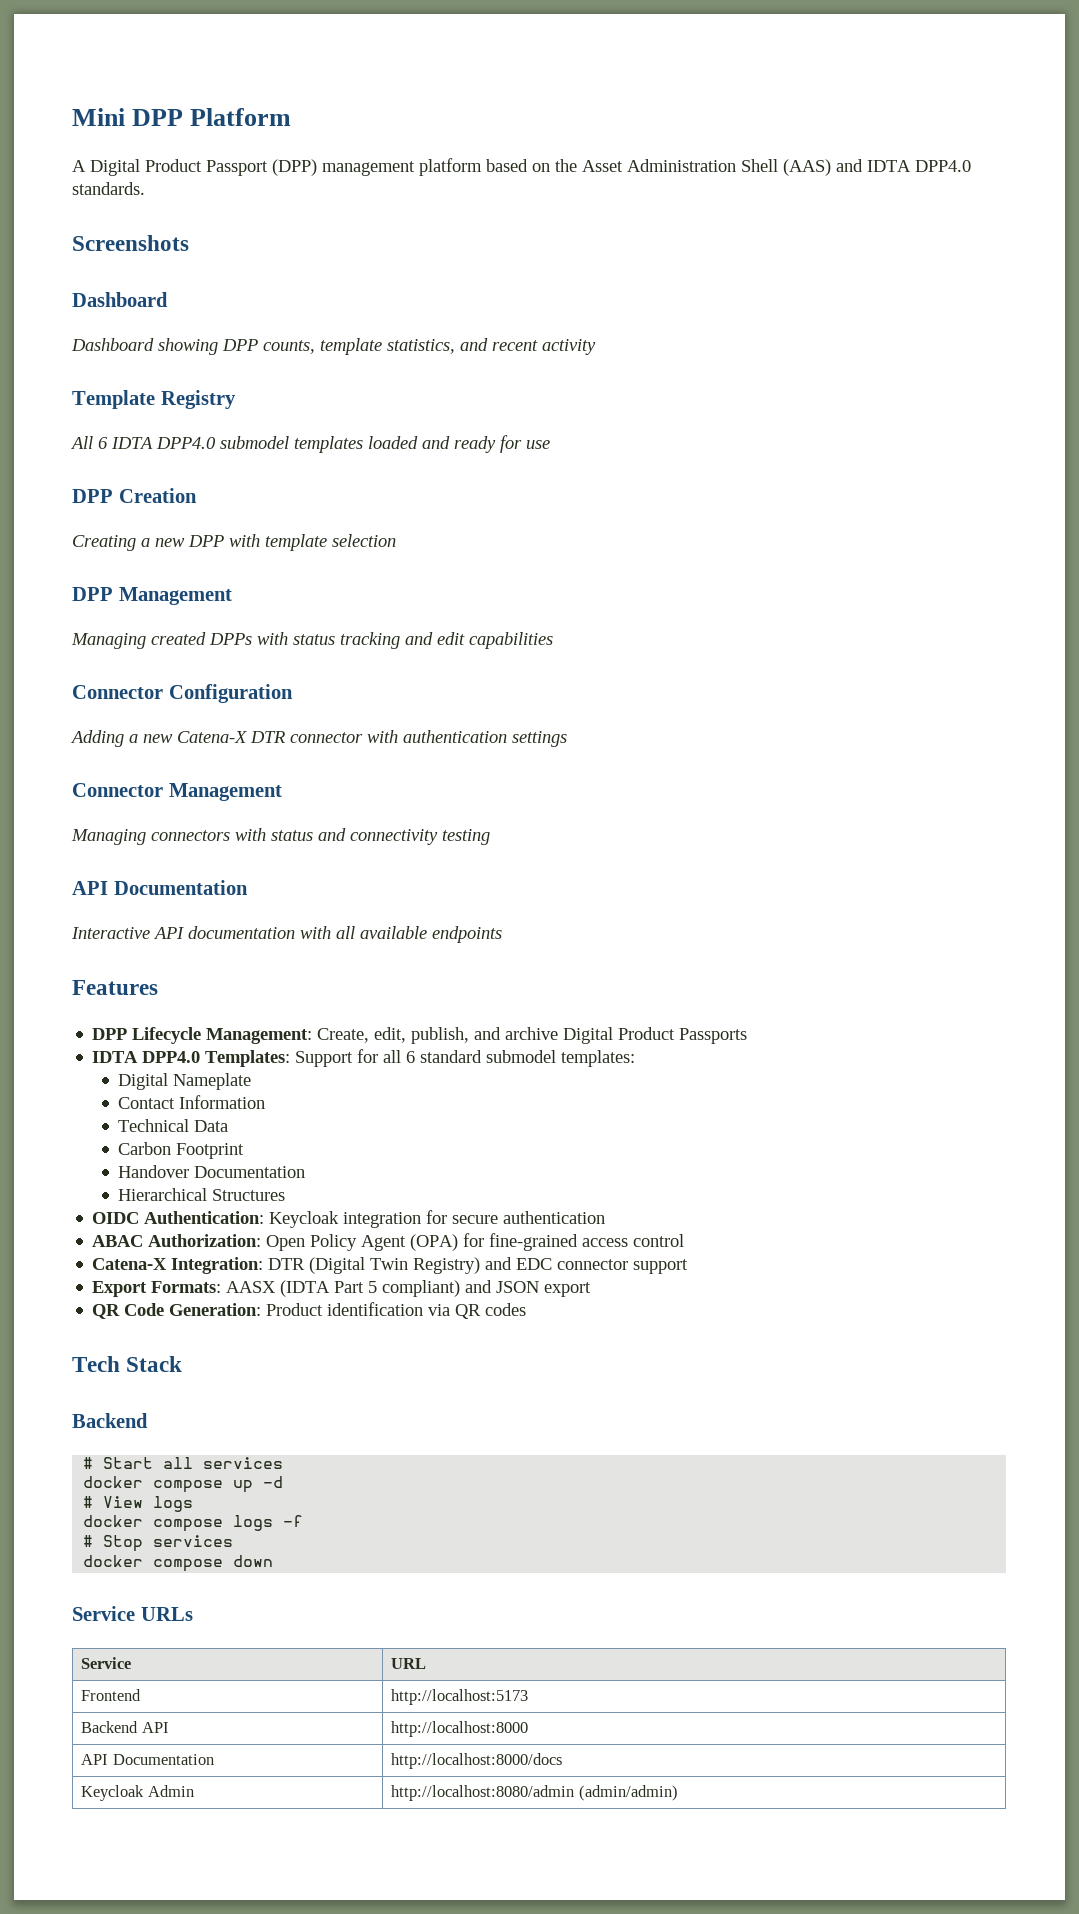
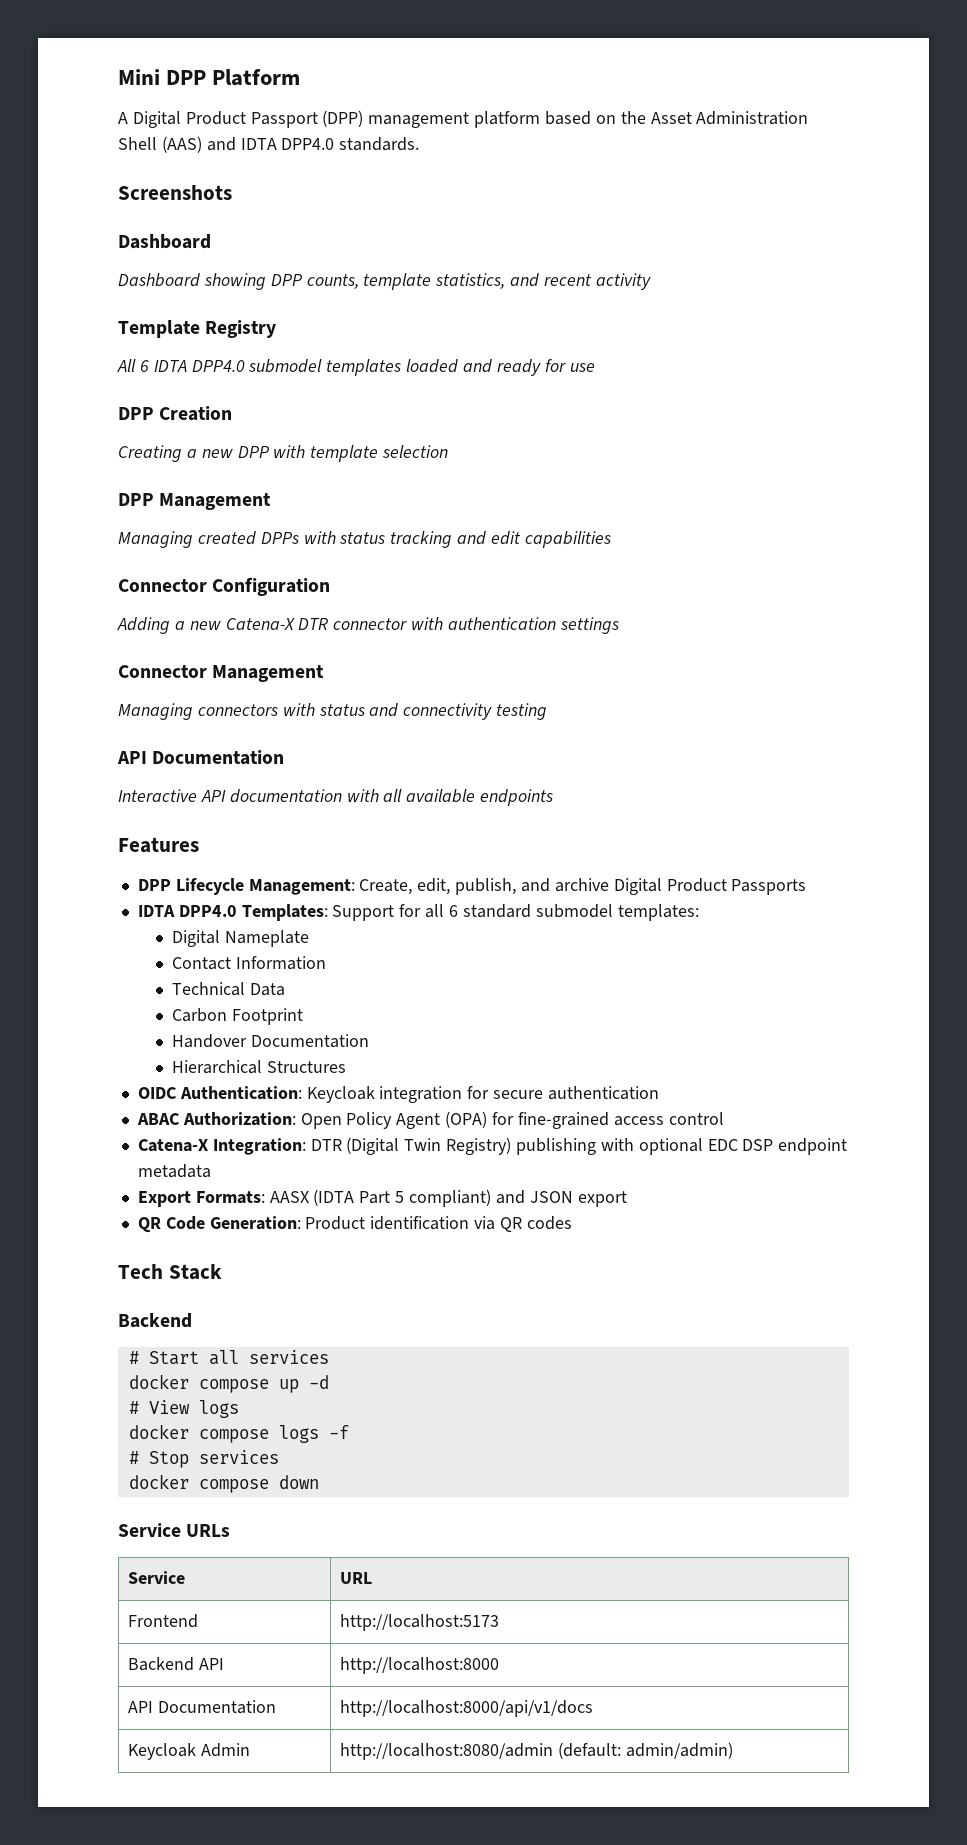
- Catena-X Integration: DTR (Digital Twin Registry) and EDC connector support
+ Catena-X Integration: DTR (Digital Twin Registry) publishing with optional EDC DSP endpoint metadata
- API Documentation | http://localhost:8000/docs
+ API Documentation | http://localhost:8000/api/v1/docs
- Keycloak Admin | http://localhost:8080/admin (admin/admin)
+ Keycloak Admin | http://localhost:8080/admin (default: admin/admin)

